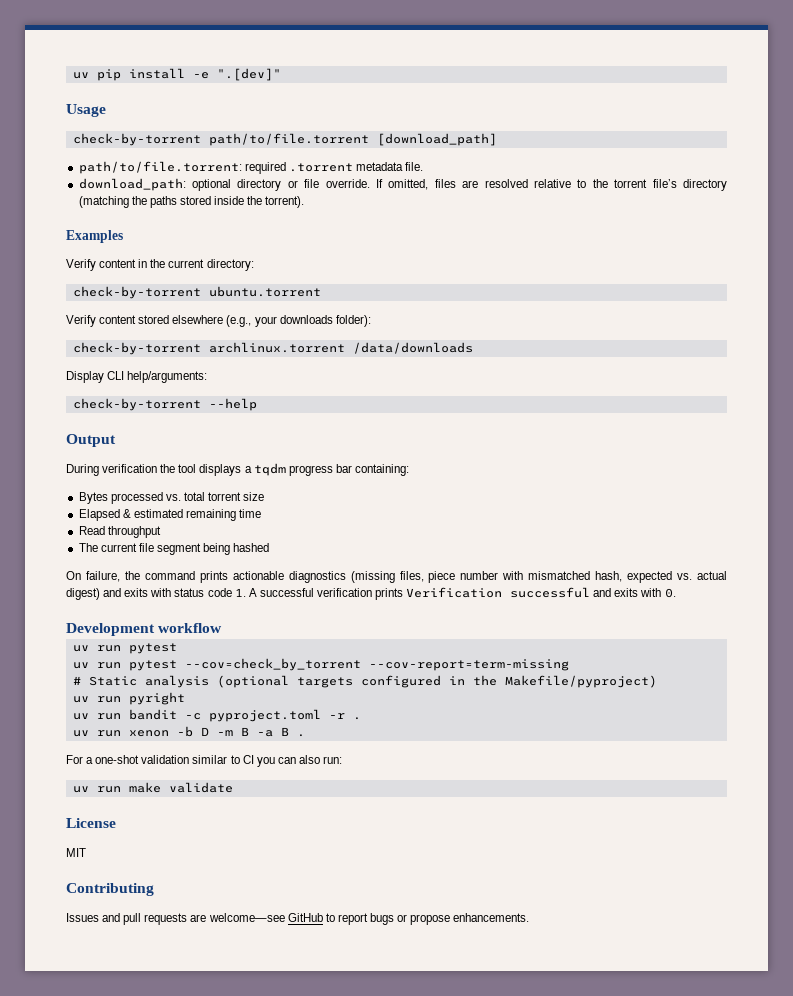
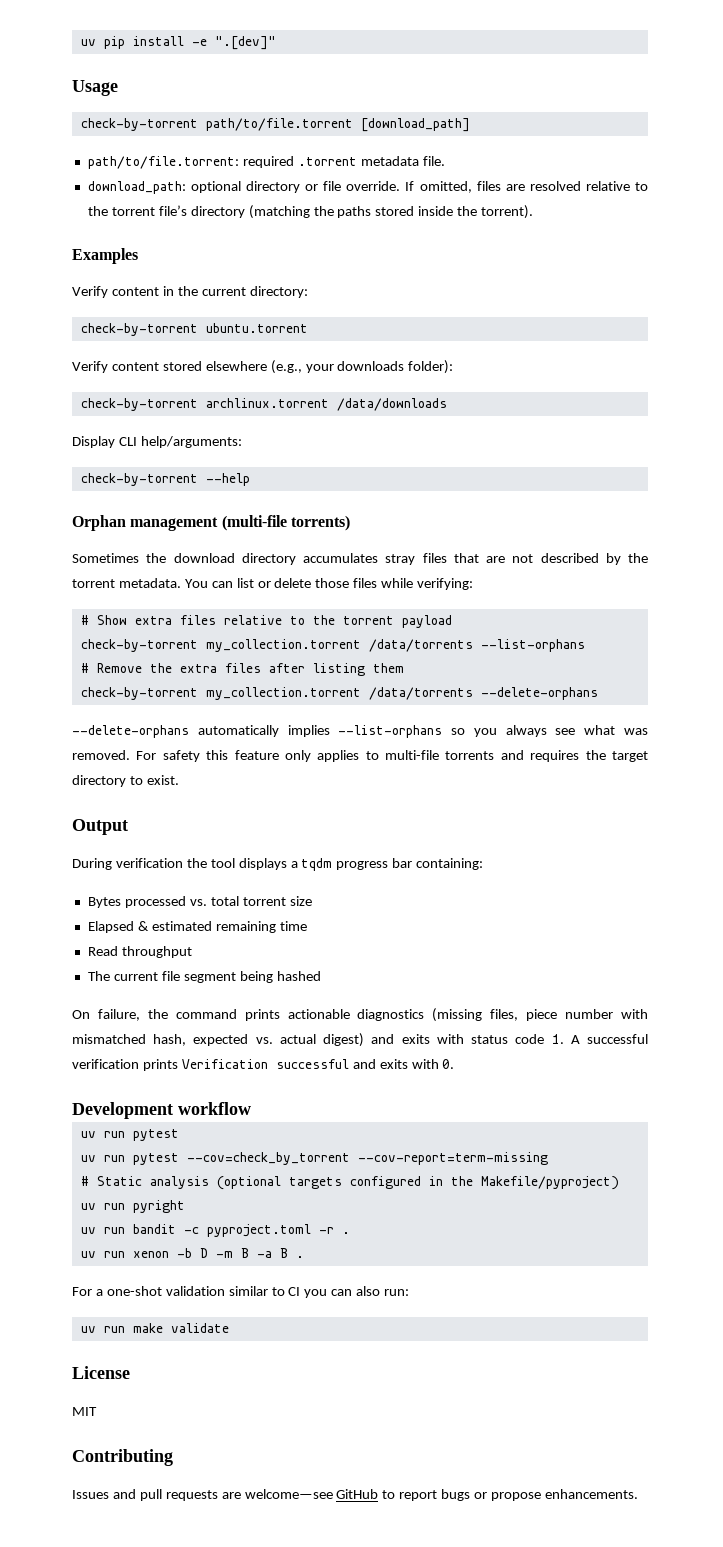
+ Orphan management (multi-file torrents)
+ Sometimes the download directory accumulates stray files that are not described by the torrent metadata. You can list or delete those files while verifying:
+ # Show extra files relative to the torrent payload
+ check-by-torrent my_collection.torrent /data/torrents --list-orphans
+ # Remove the extra files after listing them
+ check-by-torrent my_collection.torrent /data/torrents --delete-orphans
+ --delete-orphans automatically implies --list-orphans so you always see what was removed. For safety this feature only applies to multi-file torrents and requires the target directory to exist.

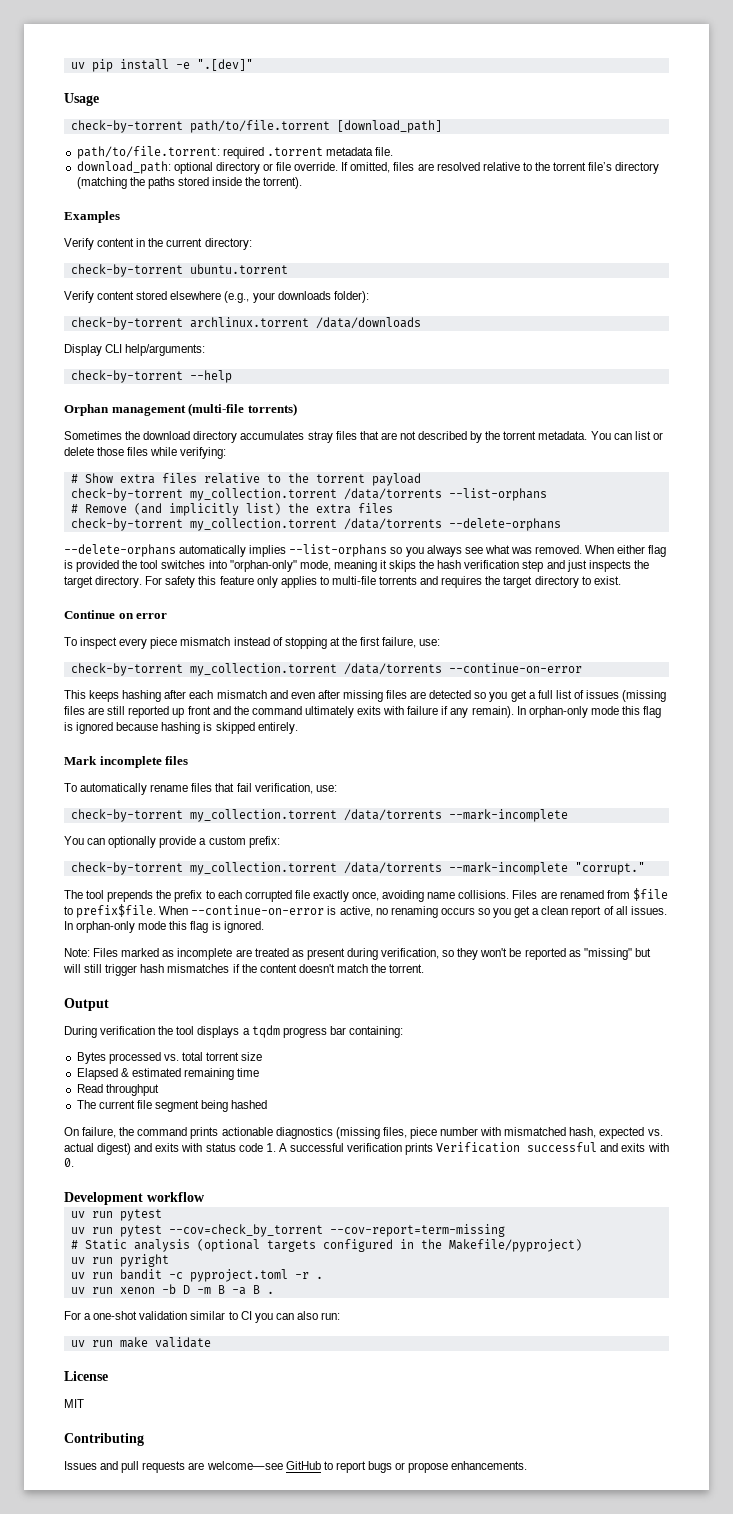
- # Remove the extra files after listing them
+ # Remove (and implicitly list) the extra files
+ When either flag is provided the tool switches into "orphan-only" mode, meaning it skips the hash verification step and just inspects the target directory.
+ Continue on error
+ To inspect every piece mismatch instead of stopping at the first failure, use:
+ check-by-torrent my_collection.torrent /data/torrents --continue-on-error
+ This keeps hashing after each mismatch and even after missing files are detected so you get a full list of issues (missing files are still reported up front and the command ultimately exits with failure if any remain). In orphan-only mode this flag is ignored because hashing is skipped entirely.
+ Mark incomplete files
+ To automatically rename files that fail verification, use:
+ check-by-torrent my_collection.torrent /data/torrents --mark-incomplete
+ You can optionally provide a custom prefix:
+ check-by-torrent my_collection.torrent /data/torrents --mark-incomplete "corrupt."
+ The tool prepends the prefix to each corrupted file exactly once, avoiding name collisions. Files are renamed from $file to prefix$file. When --continue-on-error is active, no renaming occurs so you get a clean report of all issues. In orphan-only mode this flag is ignored.
+ Note: Files marked as incomplete are treated as present during verification, so they won't be reported as "missing" but will still trigger hash mismatches if the content doesn't match the torrent.

